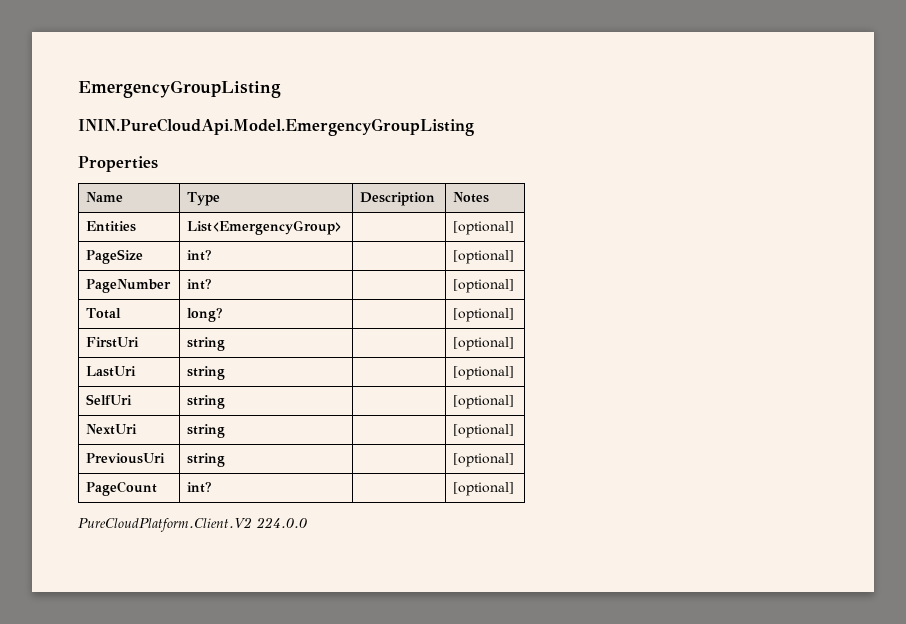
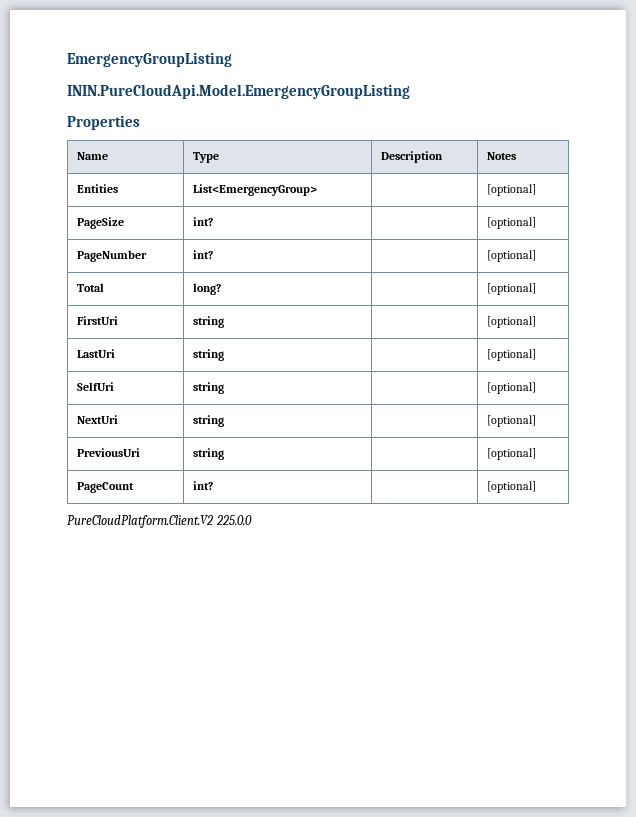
- PureCloudPlatform.Client.V2 224.0.0
+ PureCloudPlatform.Client.V2 225.0.0

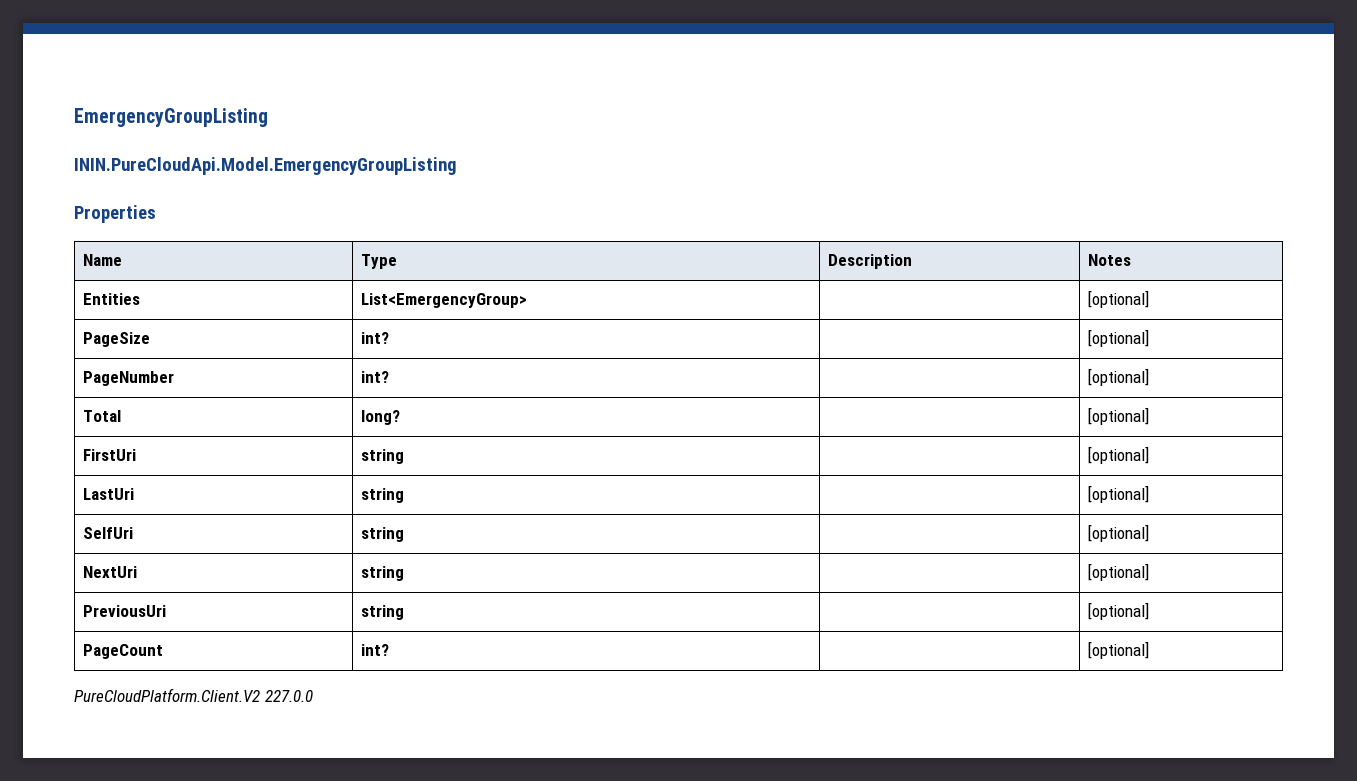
- PureCloudPlatform.Client.V2 225.0.0
+ PureCloudPlatform.Client.V2 227.0.0

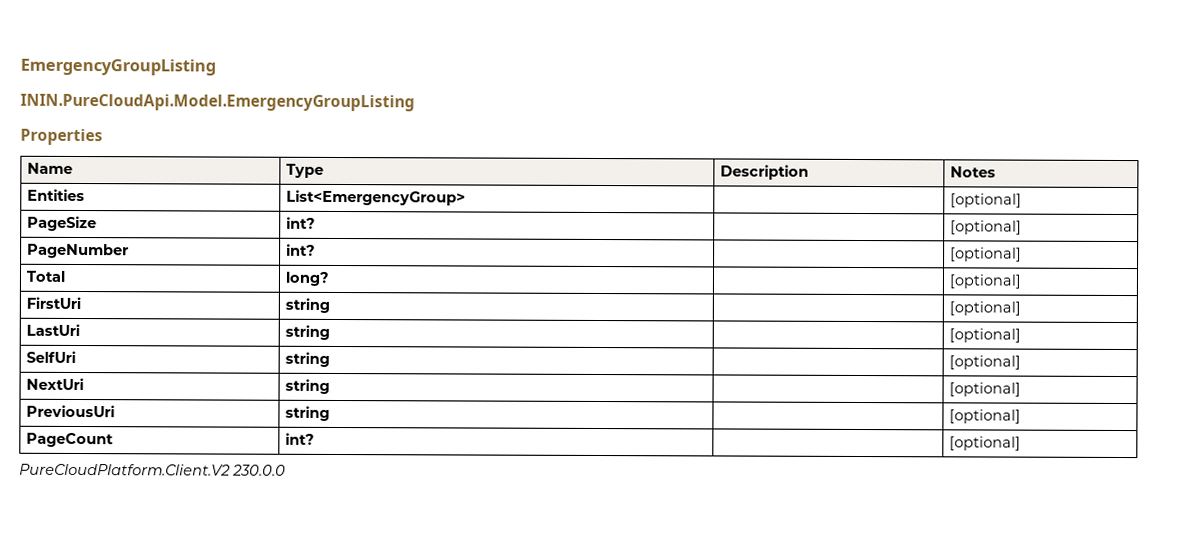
- PureCloudPlatform.Client.V2 227.0.0
+ PureCloudPlatform.Client.V2 230.0.0

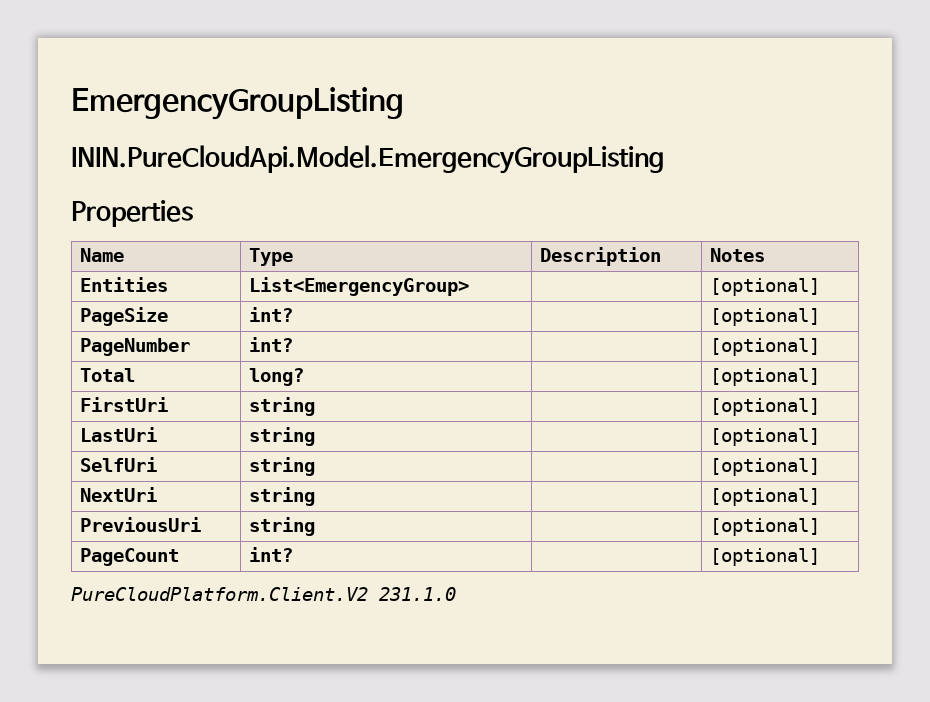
- PureCloudPlatform.Client.V2 230.0.0
+ PureCloudPlatform.Client.V2 231.1.0

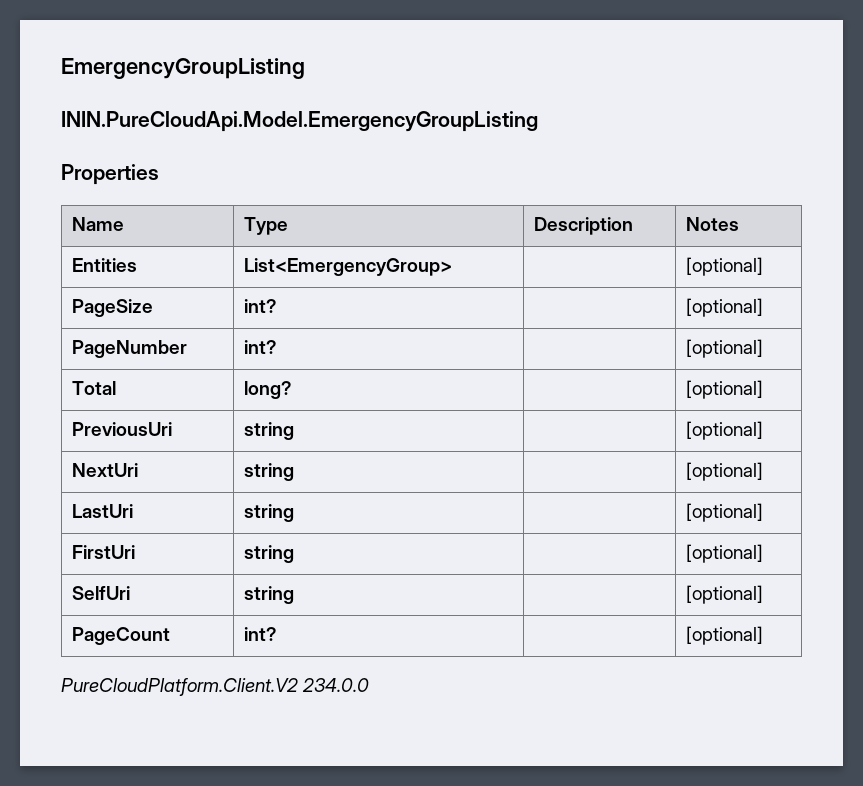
- FirstUri | string | | [optional]
+ PreviousUri | string | | [optional]
+ NextUri | string | | [optional]
+ FirstUri | string | | [optional]
  SelfUri | string | | [optional]
- NextUri | string | | [optional]
- PreviousUri | string | | [optional]
- PureCloudPlatform.Client.V2 231.1.0
+ PureCloudPlatform.Client.V2 234.0.0

